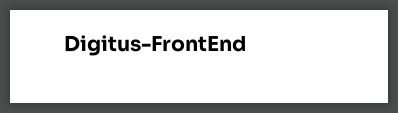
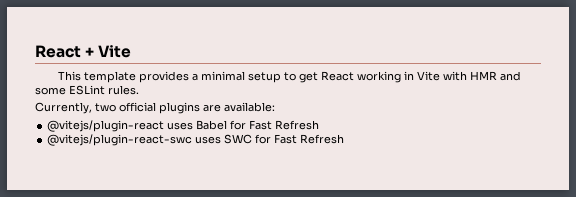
- Digitus-FrontEnd
+ React + Vite
+ This template provides a minimal setup to get React working in Vite with HMR and some ESLint rules.
+ Currently, two official plugins are available:
+ @vitejs/plugin-react uses Babel for Fast Refresh
+ @vitejs/plugin-react-swc uses SWC for Fast Refresh

